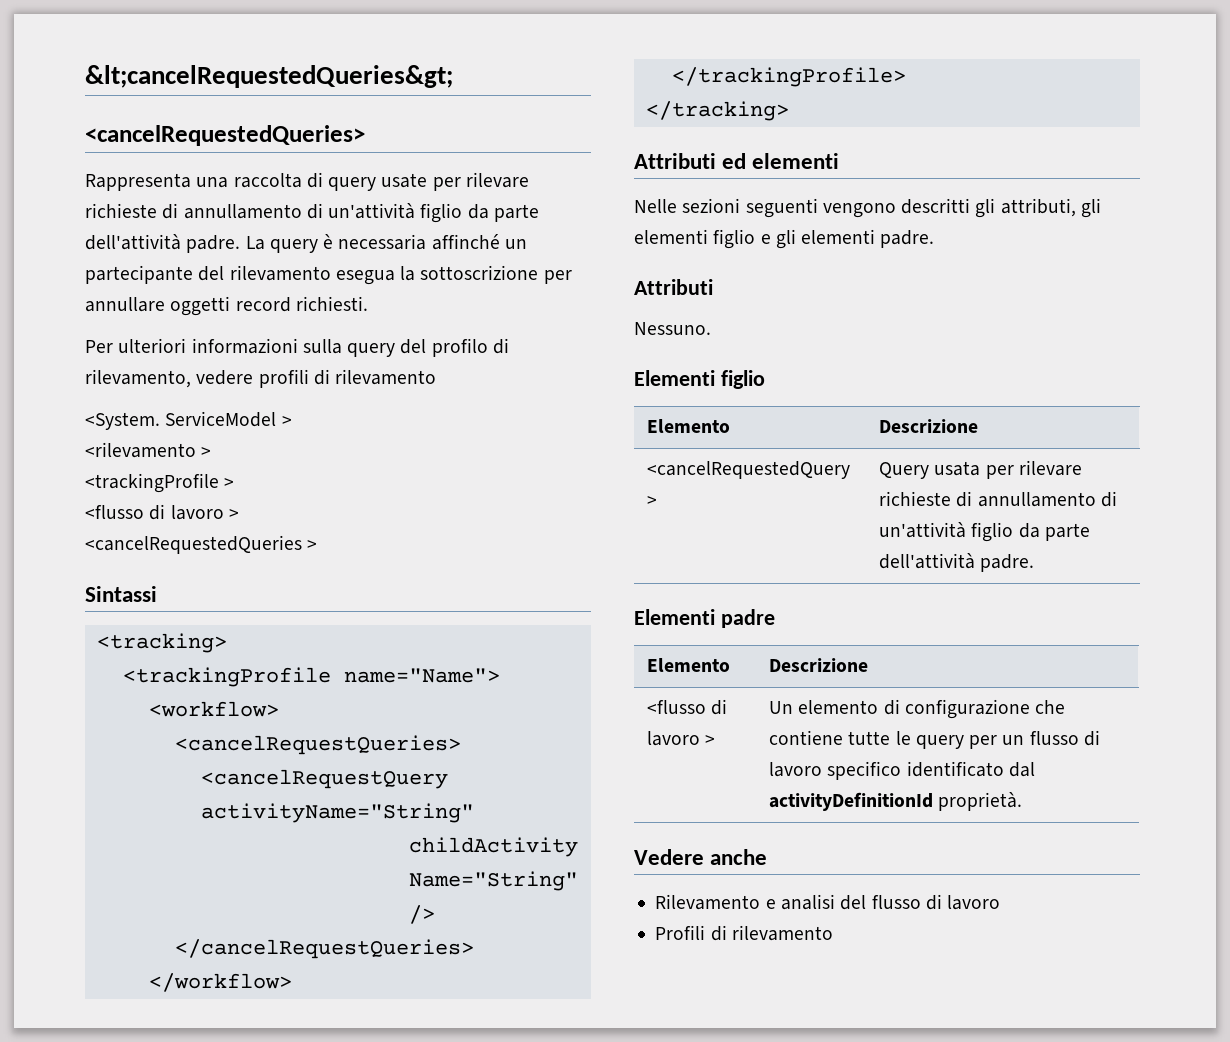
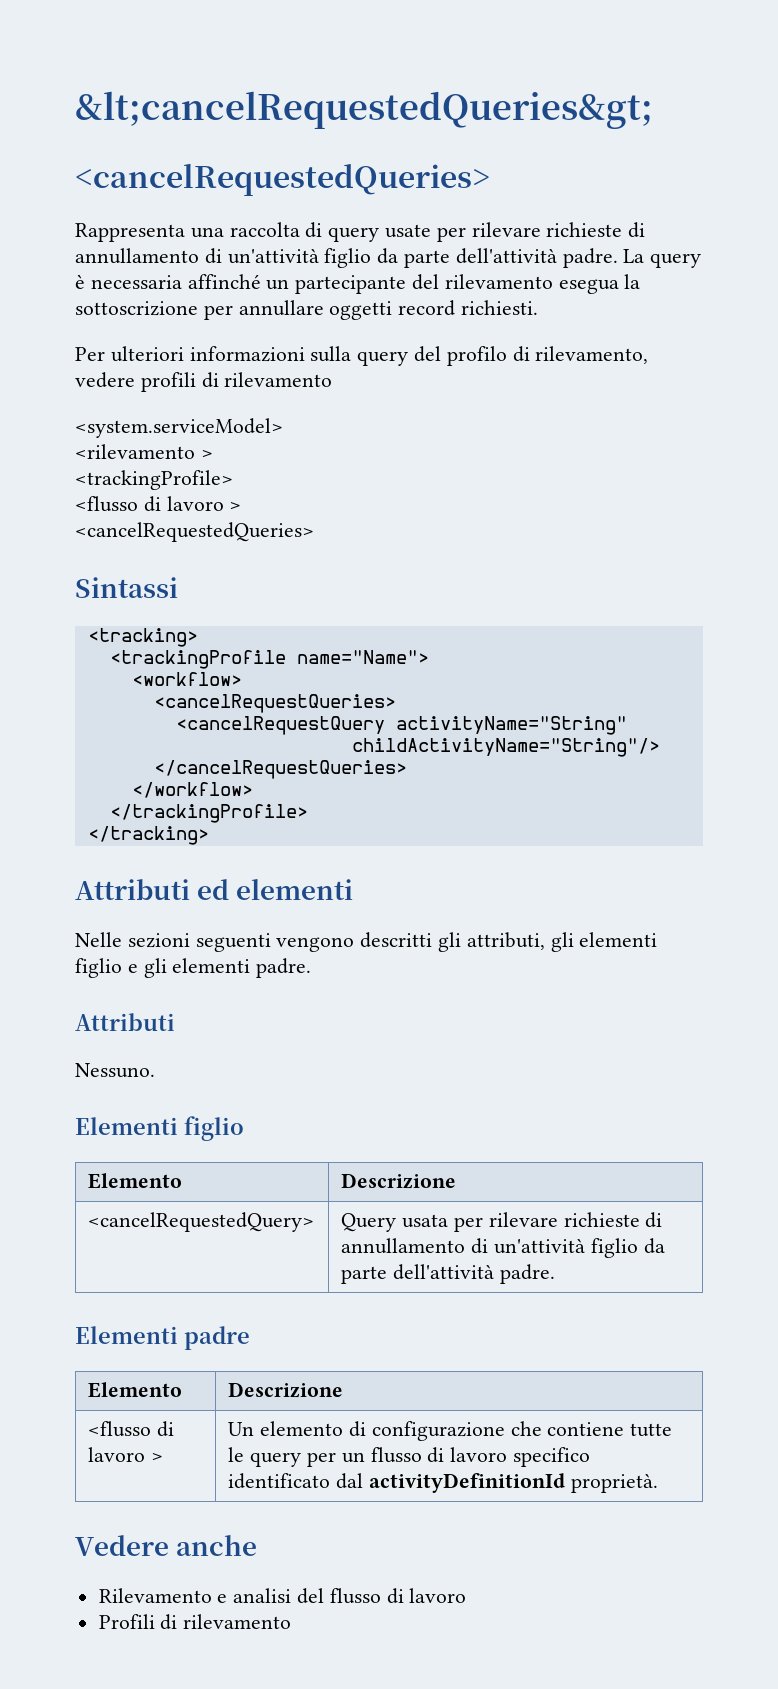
- <System. ServiceModel >
+ <system.serviceModel>
- <trackingProfile >
+ <trackingProfile>
  <flusso di lavoro >
- <cancelRequestedQueries >
+ <cancelRequestedQueries>
- <cancelRequestedQuery > | Query usata per rilevare richieste di annullamento di un'attività figlio da parte dell'attività padre.
+ <cancelRequestedQuery> | Query usata per rilevare richieste di annullamento di un'attività figlio da parte dell'attività padre.

